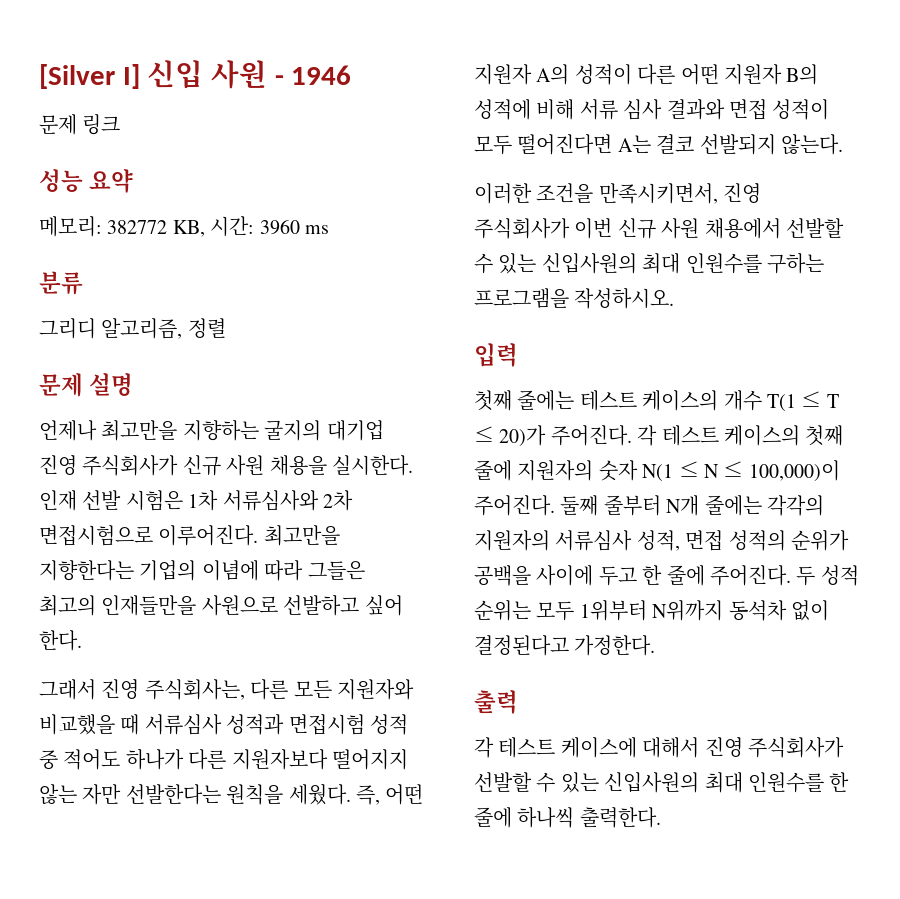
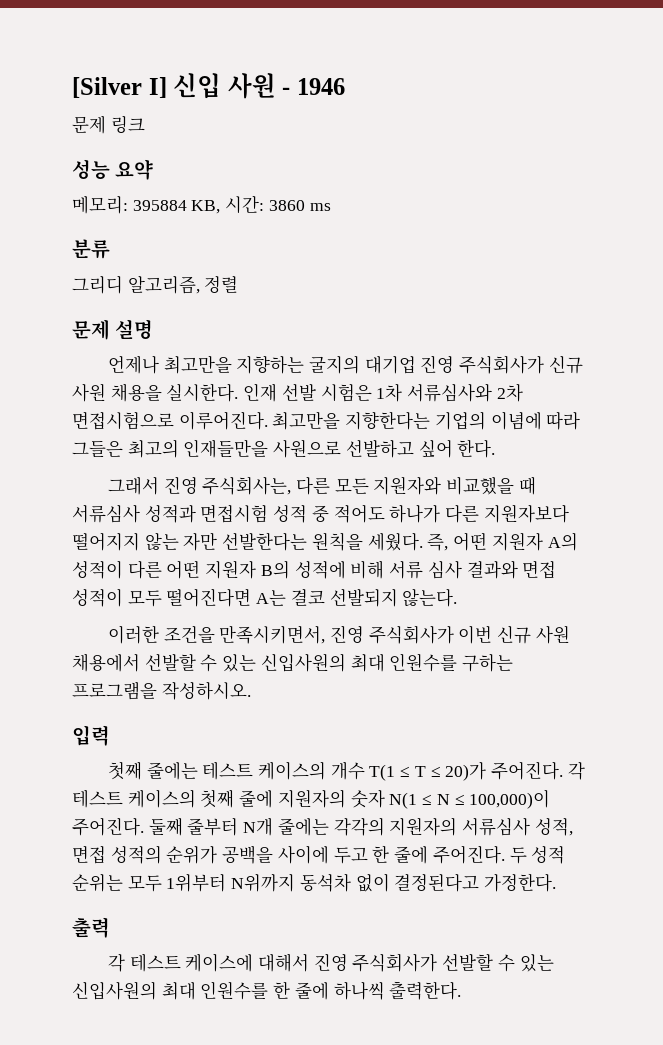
- 메모리: 382772 KB, 시간: 3960 ms
+ 메모리: 395884 KB, 시간: 3860 ms

